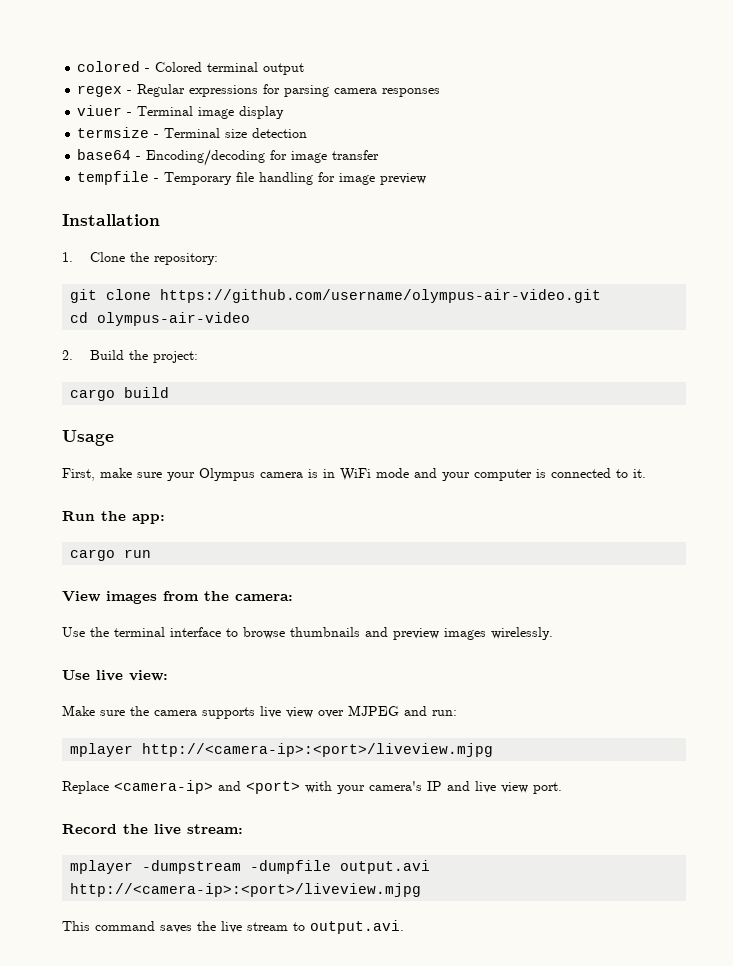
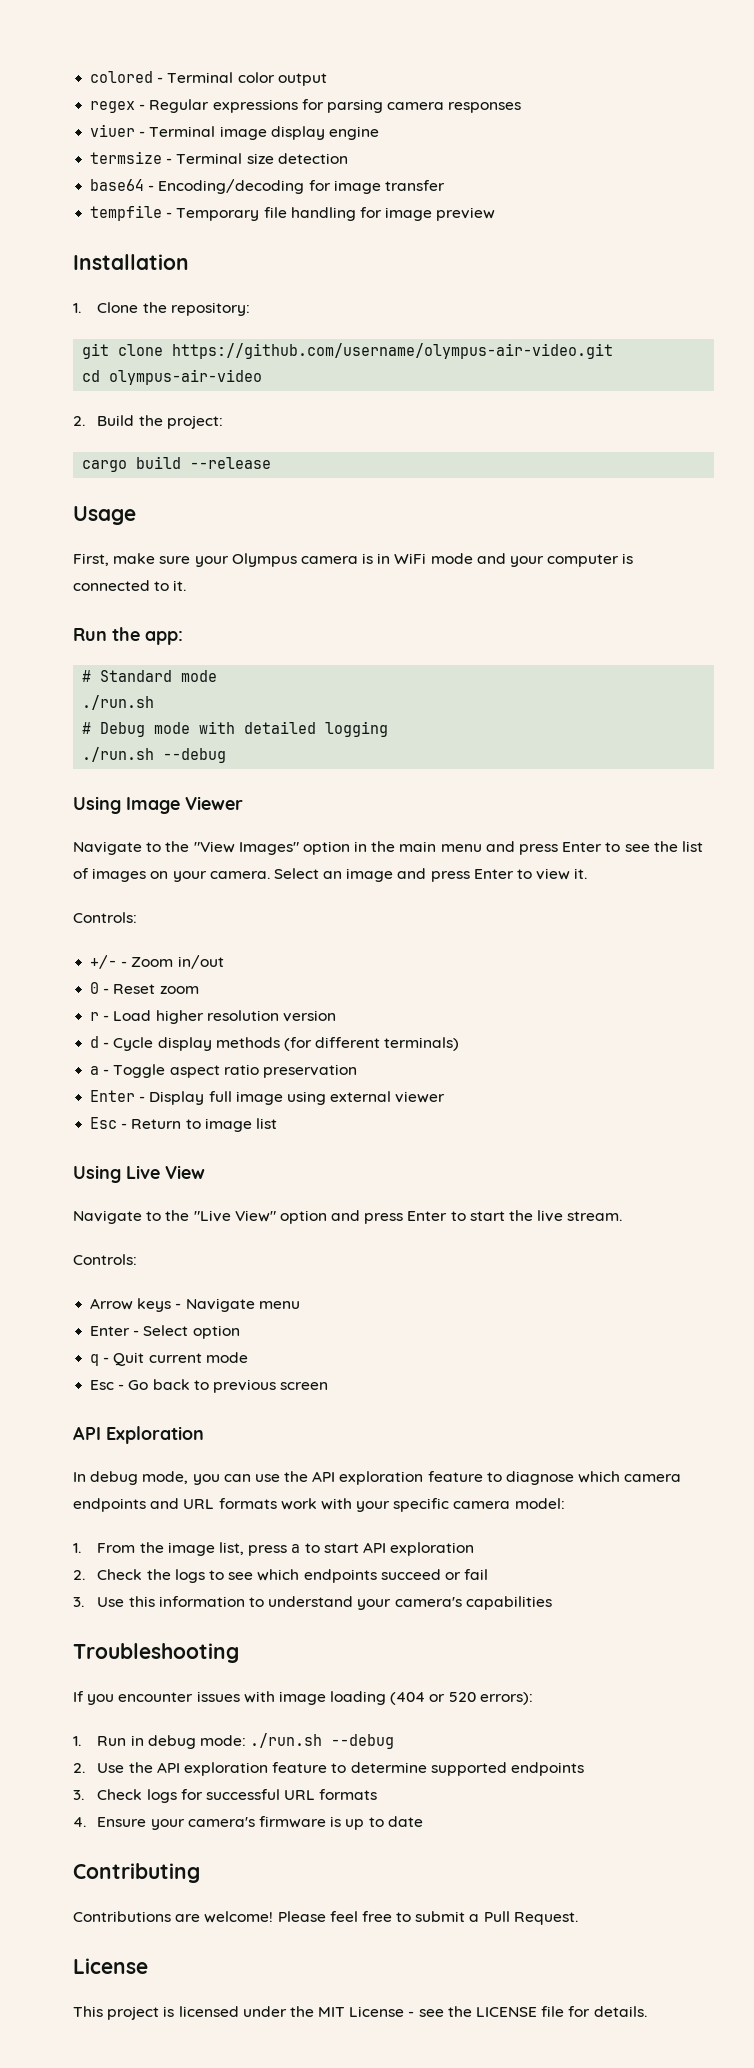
- colored - Colored terminal output
+ colored - Terminal color output
- viuer - Terminal image display
+ viuer - Terminal image display engine
- cargo build
+ cargo build --release
- cargo run
- View images from the camera:
- Use the terminal interface to browse thumbnails and preview images wirelessly.
- Use live view:
- Make sure the camera supports live view over MJPEG and run:
- mplayer http://<camera-ip>:<port>/liveview.mjpg
- Replace <camera-ip> and <port> with your camera's IP and live view port.
- Record the live stream:
- mplayer -dumpstream -dumpfile output.avi http://<camera-ip>:<port>/liveview.mjpg
- This command saves the live stream to output.avi.
+ # Standard mode
+ ./run.sh
+ # Debug mode with detailed logging
+ ./run.sh --debug
+ Using Image Viewer
+ Navigate to the "View Images" option in the main menu and press Enter to see the list of images on your camera. Select an image and press Enter to view it.
+ Controls:
+ +/- - Zoom in/out
+ 0 - Reset zoom
+ r - Load higher resolution version
+ d - Cycle display methods (for different terminals)
+ a - Toggle aspect ratio preservation
+ Enter - Display full image using external viewer
+ Esc - Return to image list
+ Using Live View
+ Navigate to the "Live View" option and press Enter to start the live stream.
+ Controls:
+ Arrow keys - Navigate menu
+ Enter - Select option
+ q - Quit current mode
+ Esc - Go back to previous screen
+ API Exploration
+ In debug mode, you can use the API exploration feature to diagnose which camera endpoints and URL formats work with your specific camera model:
+ 1. From the image list, press a to start API exploration
+ 2. Check the logs to see which endpoints succeed or fail
+ 3. Use this information to understand your camera's capabilities
+ Troubleshooting
+ If you encounter issues with image loading (404 or 520 errors):
+ 1. Run in debug mode: ./run.sh --debug
+ 2. Use the API exploration feature to determine supported endpoints
+ 3. Check logs for successful URL formats
+ 4. Ensure your camera's firmware is up to date
+ Contributing
+ Contributions are welcome! Please feel free to submit a Pull Request.
+ License
+ This project is licensed under the MIT License - see the LICENSE file for details.

